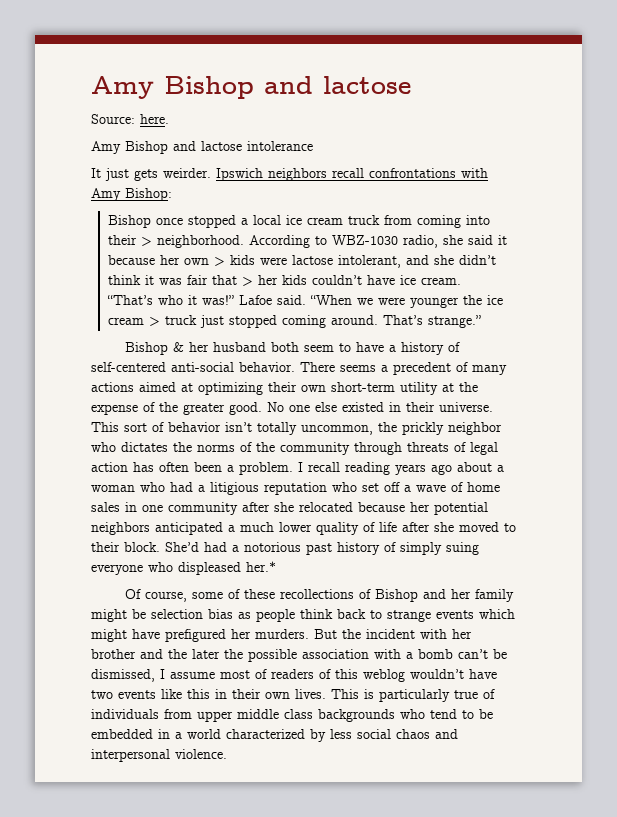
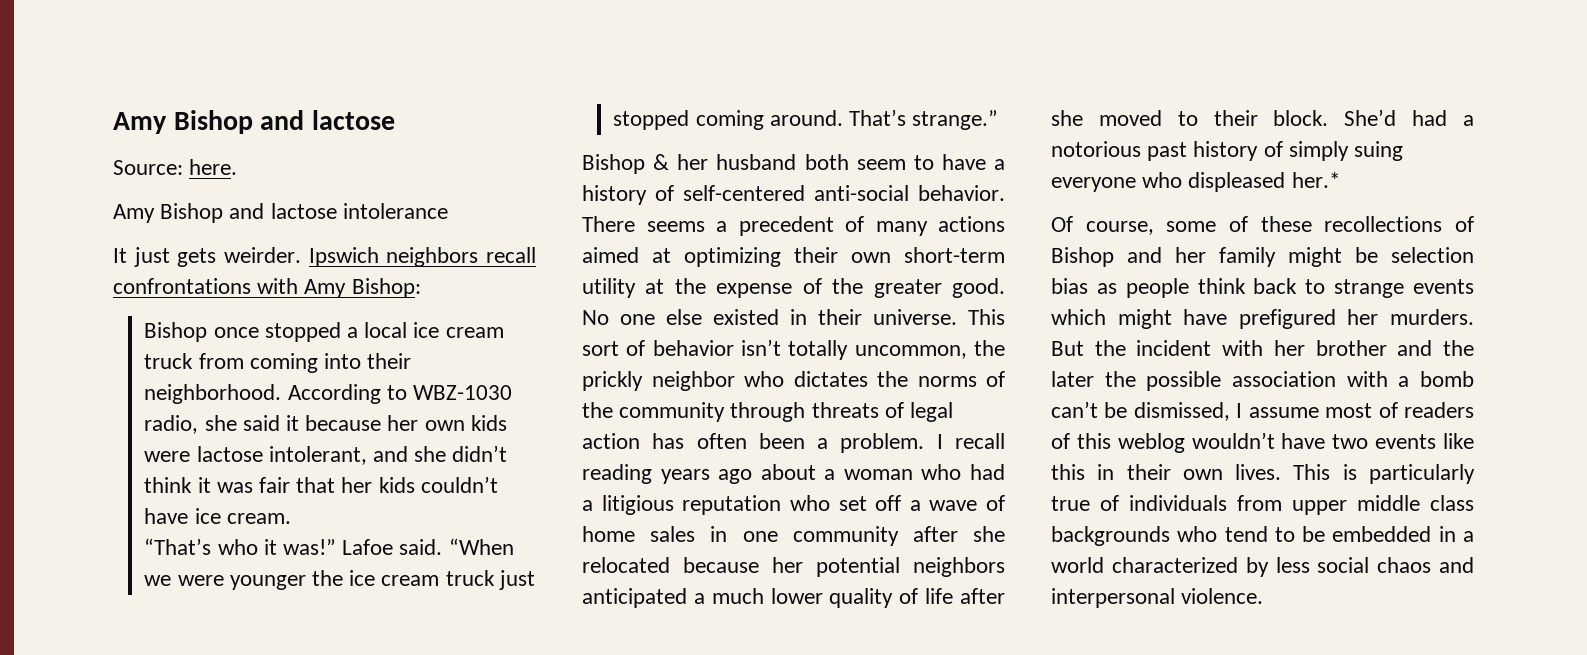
- Bishop once stopped a local ice cream truck from coming into their > neighborhood.
+ Bishop once stopped a local ice cream truck from coming into their neighborhood.
- According to WBZ-1030 radio, she said it because her own > kids were lactose intolerant, and she didn’t think it was fair that > her kids couldn’t have ice cream.
+ According to WBZ-1030 radio, she said it because her own kids were lactose intolerant, and she didn’t think it was fair that her kids couldn’t have ice cream.
- “When we were younger the ice cream > truck just stopped coming around.
+ “When we were younger the ice cream truck just stopped coming around.

